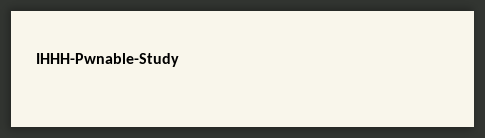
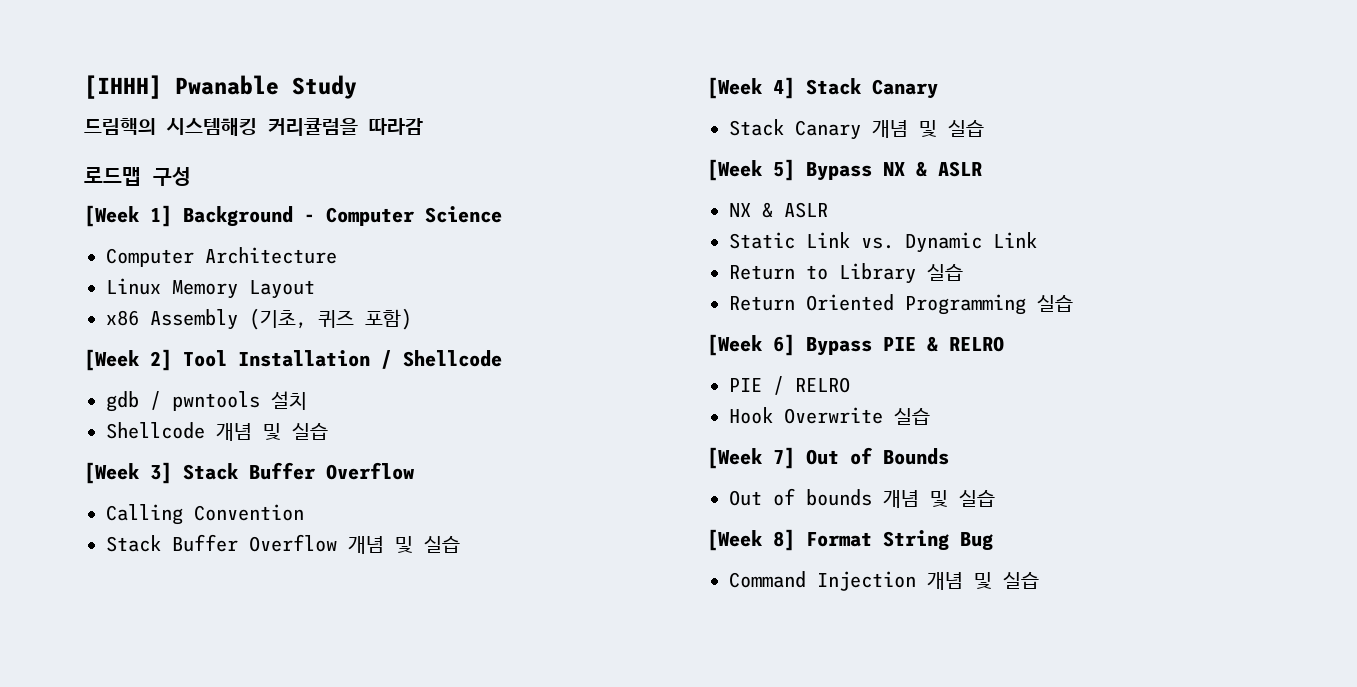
- IHHH-Pwnable-Study
+ [IHHH] Pwanable Study
+ 드림핵의 시스템해킹 커리큘럼을 따라감
+ 로드맵 구성
+ [Week 1] Background - Computer Science
+ Computer Architecture
+ Linux Memory Layout
+ x86 Assembly (기초, 퀴즈 포함)
+ [Week 2] Tool Installation / Shellcode
+ gdb / pwntools 설치
+ Shellcode 개념 및 실습
+ [Week 3] Stack Buffer Overflow
+ Calling Convention
+ Stack Buffer Overflow 개념 및 실습
+ [Week 4] Stack Canary
+ Stack Canary 개념 및 실습
+ [Week 5] Bypass NX & ASLR
+ NX & ASLR
+ Static Link vs. Dynamic Link
+ Return to Library 실습
+ Return Oriented Programming 실습
+ [Week 6] Bypass PIE & RELRO
+ PIE / RELRO
+ Hook Overwrite 실습
+ [Week 7] Out of Bounds
+ Out of bounds 개념 및 실습
+ [Week 8] Format String Bug
+ Command Injection 개념 및 실습

